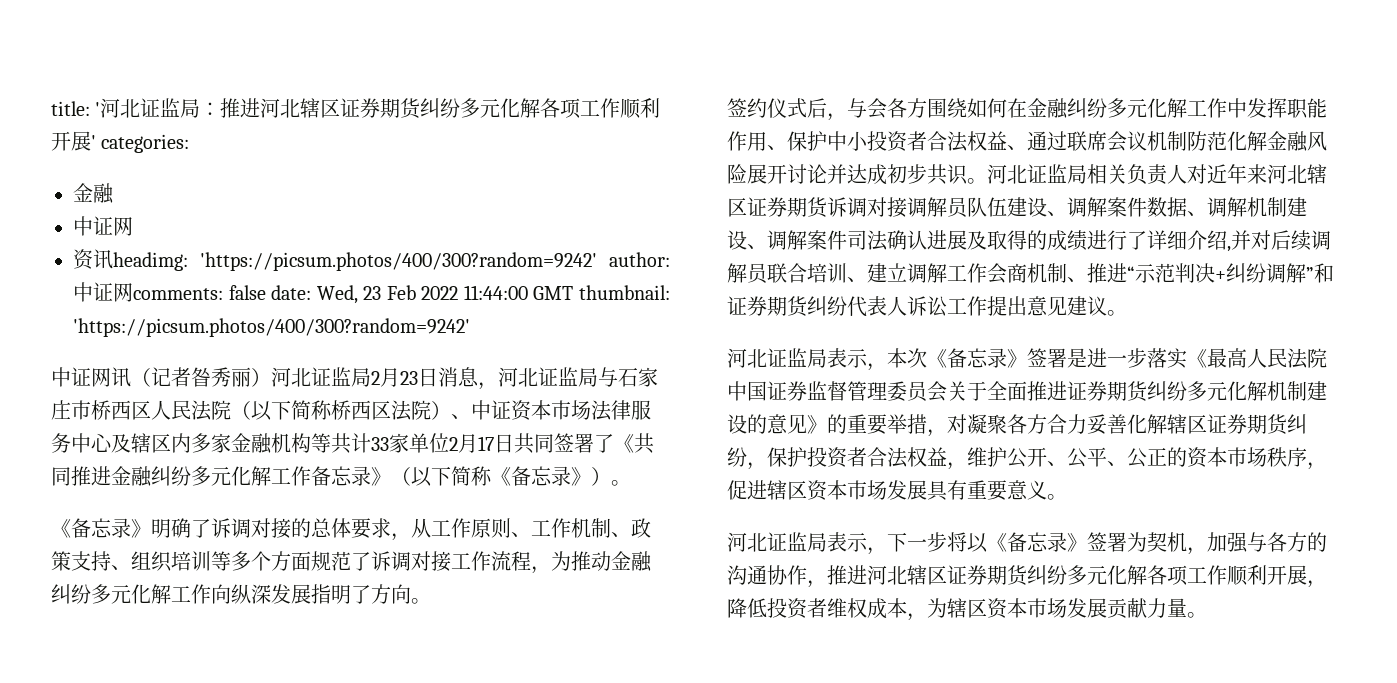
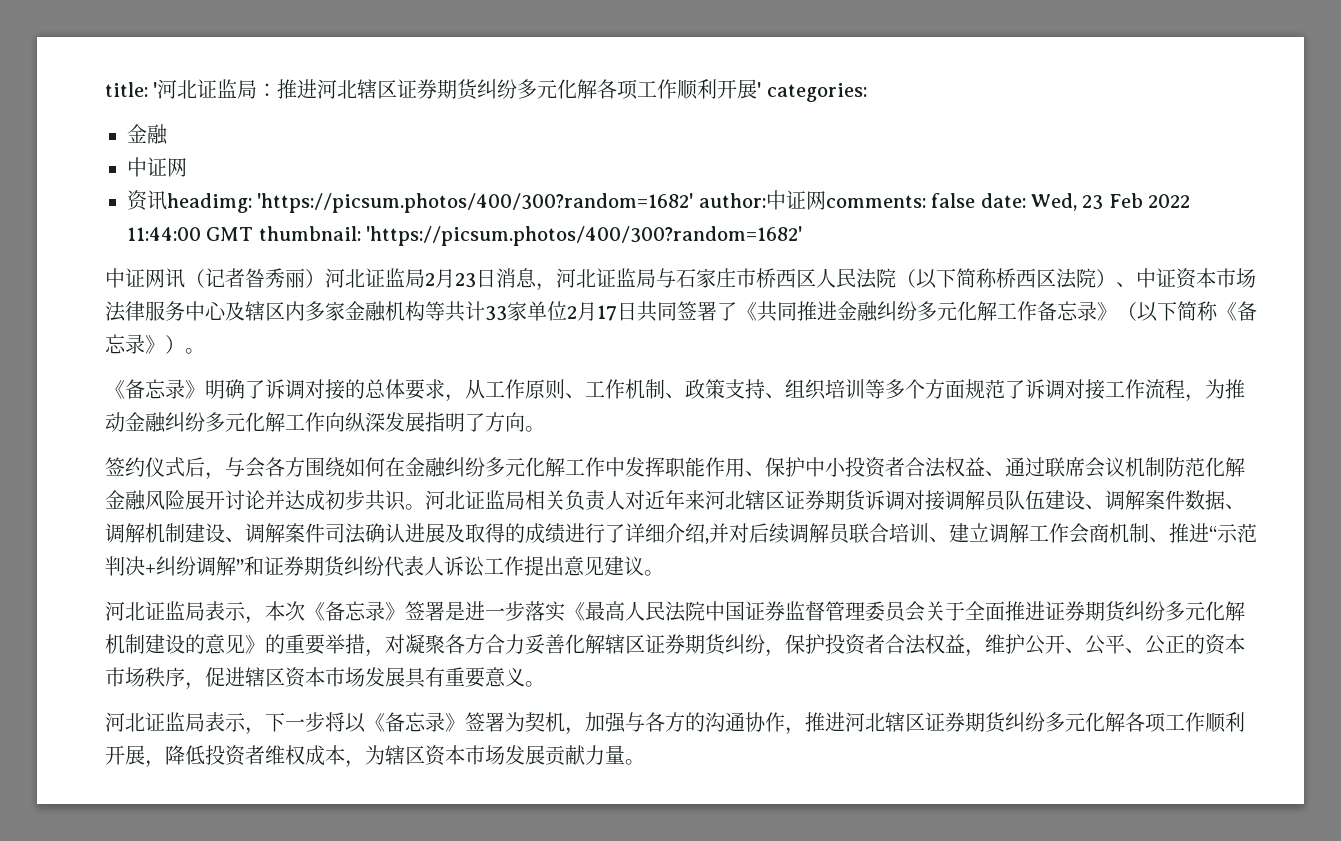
- 资讯headimg: 'https://picsum.photos/400/300?random=9242' author:中证网comments: false date: Wed, 23 Feb 2022 11:44:00 GMT thumbnail: 'https://picsum.photos/400/300?random=9242'
+ 资讯headimg: 'https://picsum.photos/400/300?random=1682' author:中证网comments: false date: Wed, 23 Feb 2022 11:44:00 GMT thumbnail: 'https://picsum.photos/400/300?random=1682'

